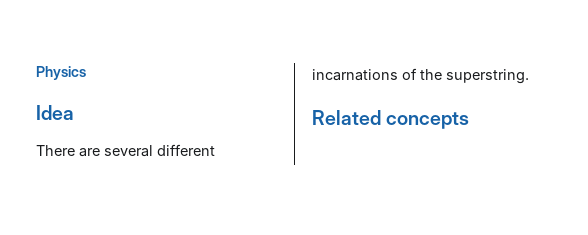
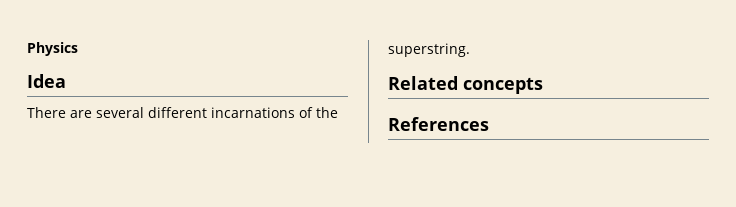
+ References

